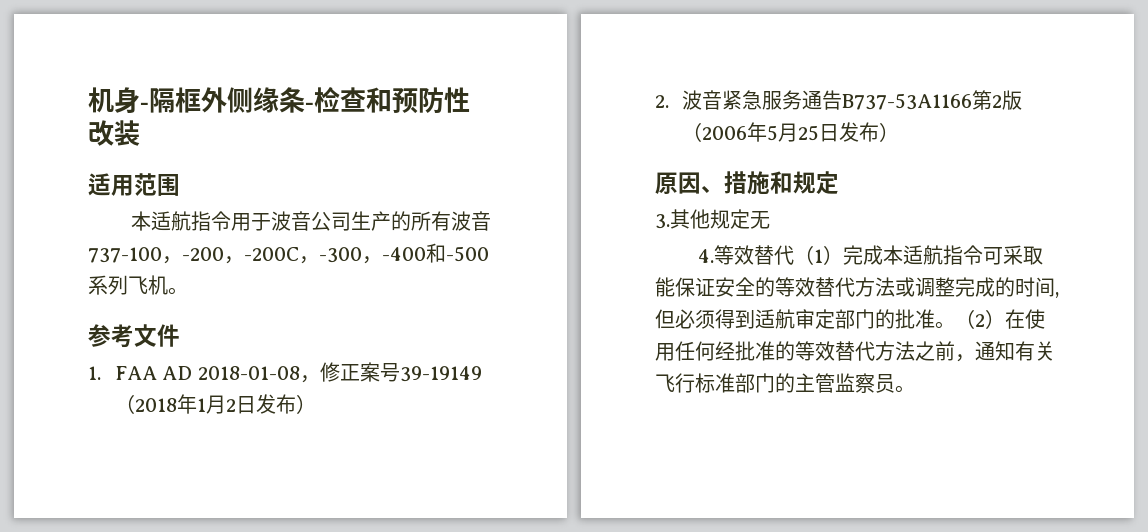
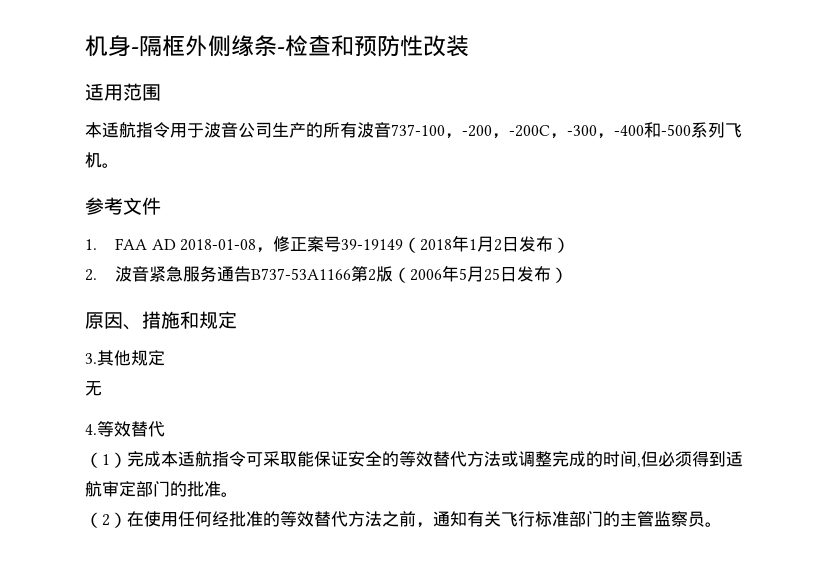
- 3.其他规定无
+ 3.其他规定
+ 无
- 4.等效替代（1）完成本适航指令可采取能保证安全的等效替代方法或调整完成的时间,但必须得到适航审定部门的批准。（2）在使用任何经批准的等效替代方法之前，通知有关飞行标准部门的主管监察员。
+ 4.等效替代
+ （1）完成本适航指令可采取能保证安全的等效替代方法或调整完成的时间,但必须得到适航审定部门的批准。
+ （2）在使用任何经批准的等效替代方法之前，通知有关飞行标准部门的主管监察员。

